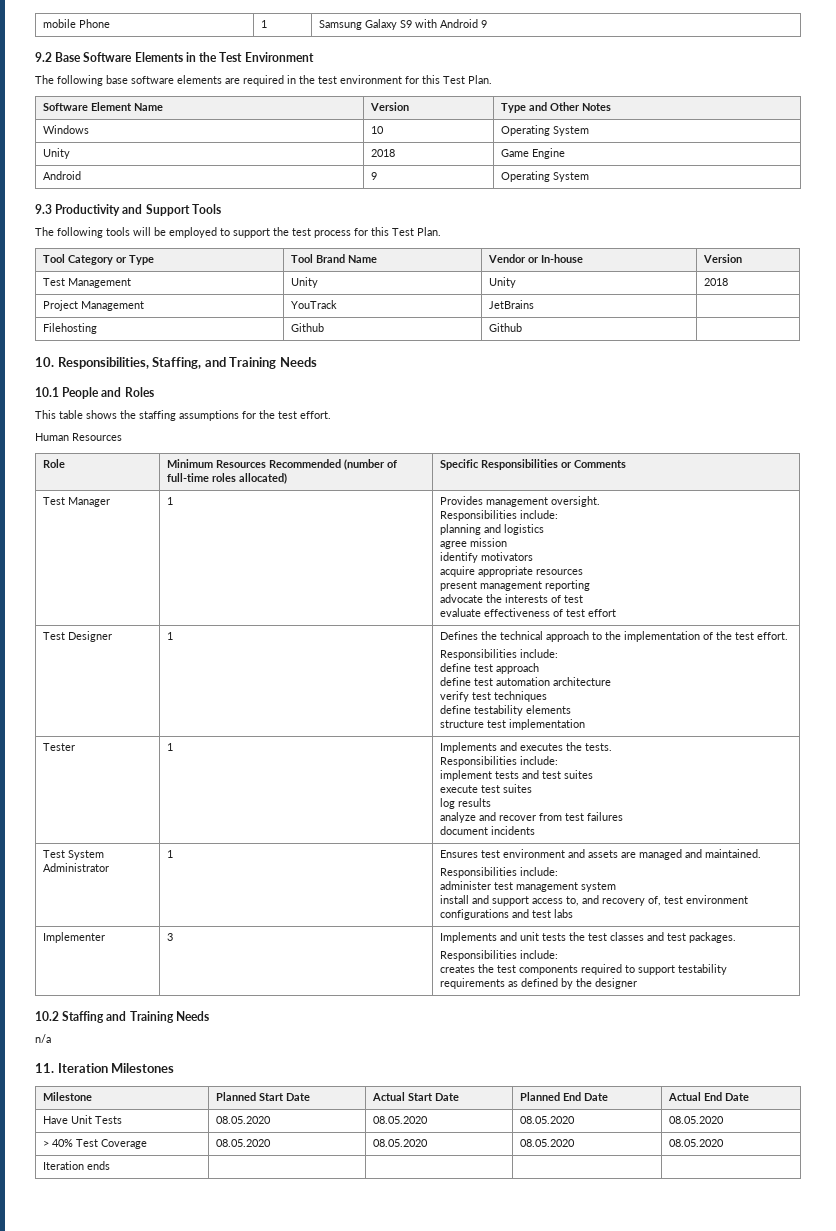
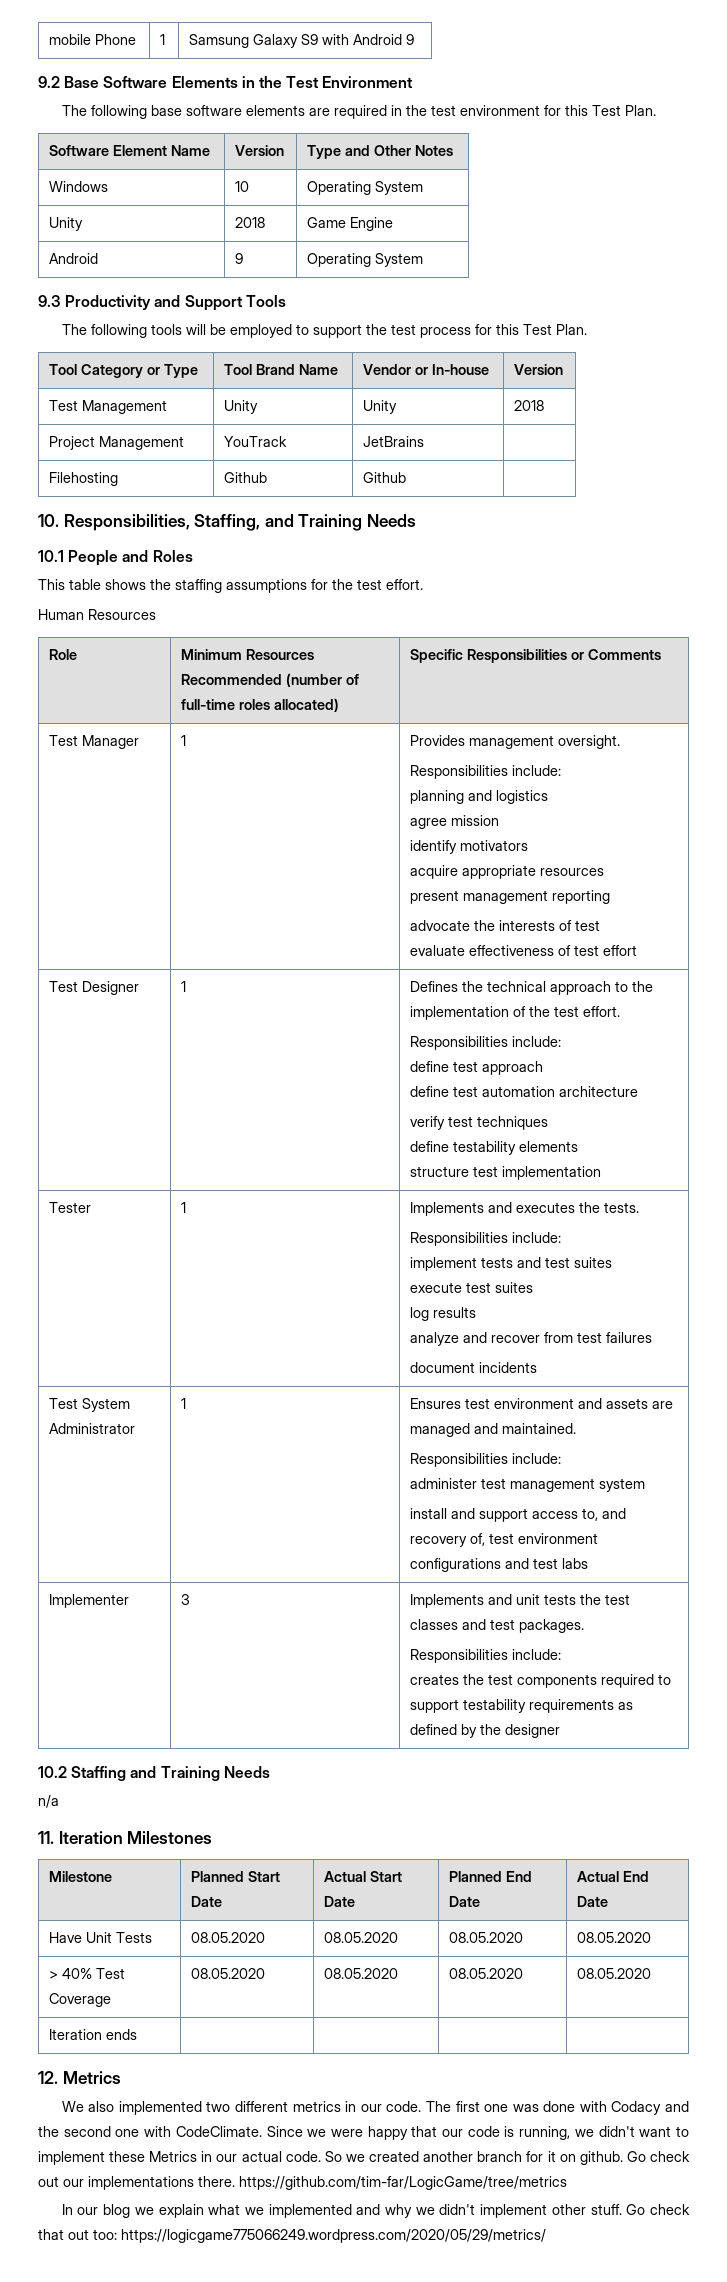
+ 12. Metrics
+ We also implemented two different metrics in our code. The first one was done with Codacy and the second one with CodeClimate. Since we were happy that our code is running, we didn't want to implement these Metrics in our actual code. So we created another branch for it on github. Go check out our implementations there. https://github.com/tim-far/LogicGame/tree/metrics
+ In our blog we explain what we implemented and why we didn't implement other stuff. Go check that out too: https://logicgame775066249.wordpress.com/2020/05/29/metrics/

